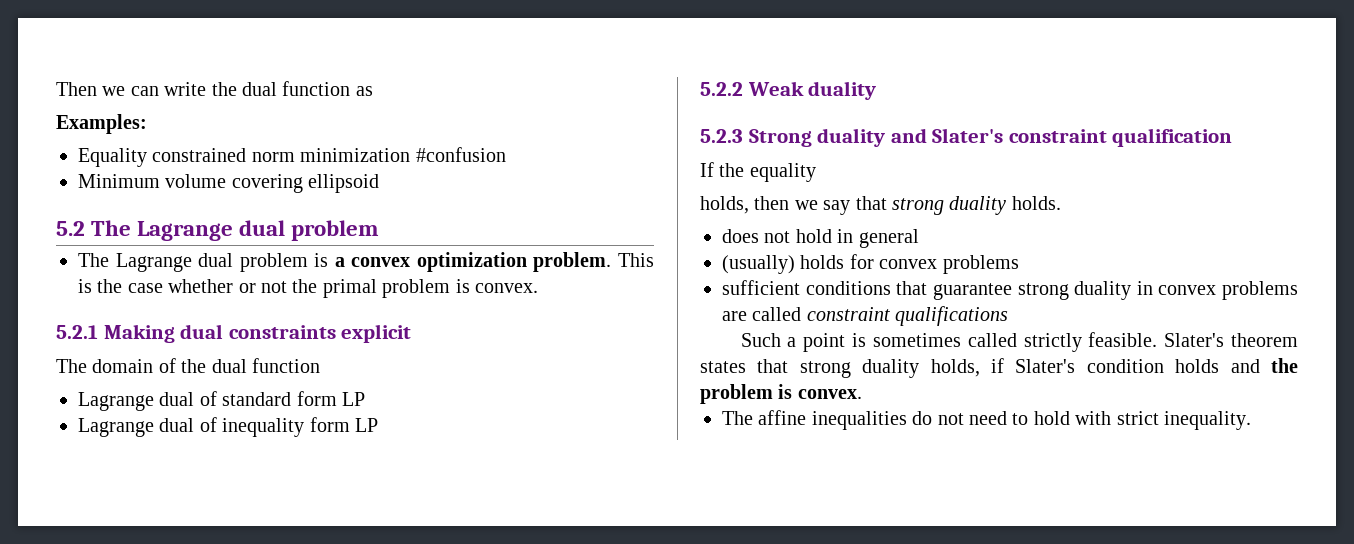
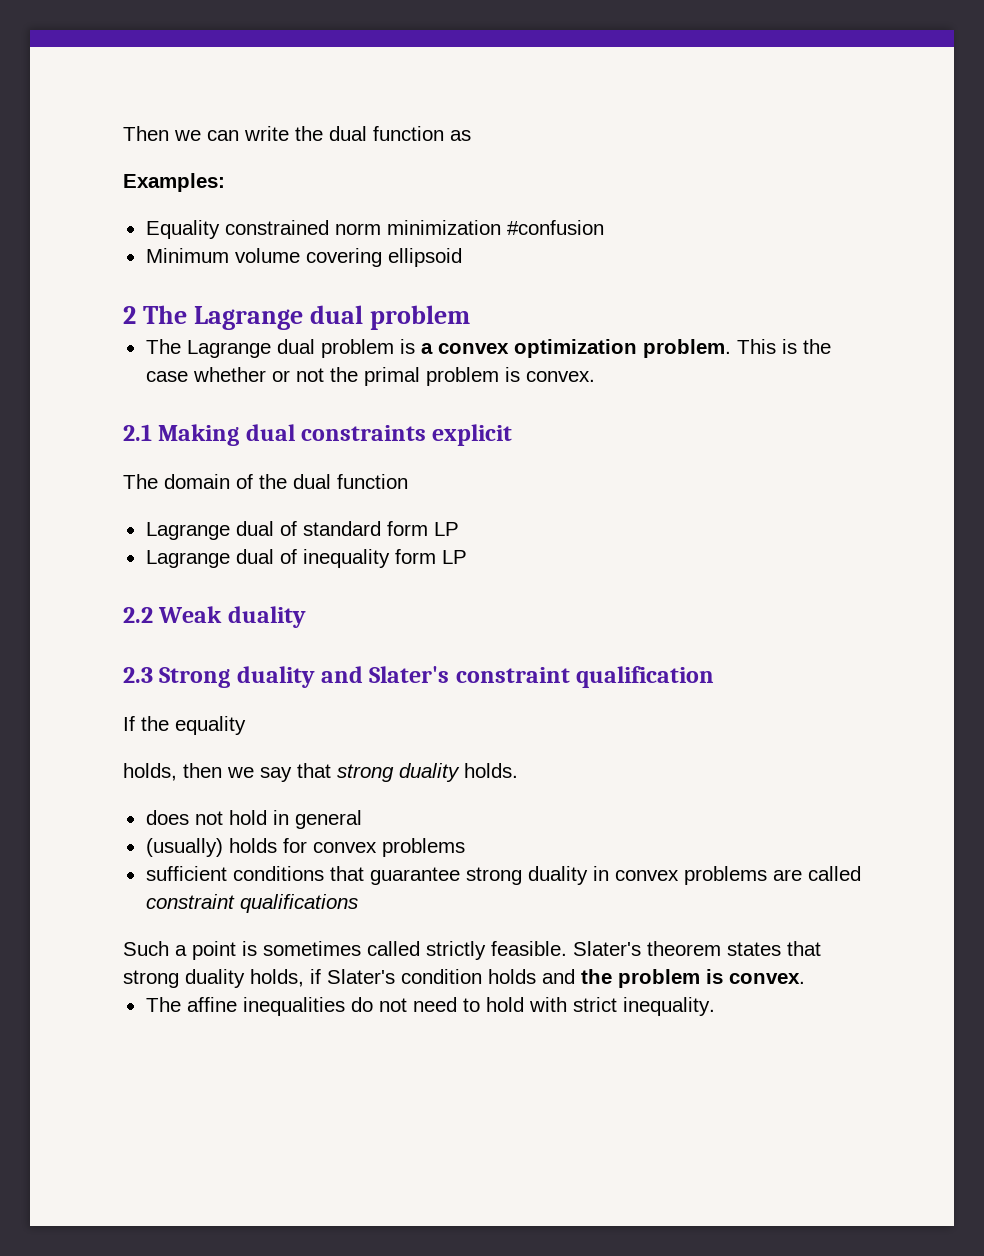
- 5.2 The Lagrange dual problem
+ 2 The Lagrange dual problem
- 5.2.1 Making dual constraints explicit
+ 2.1 Making dual constraints explicit
- 5.2.2 Weak duality
+ 2.2 Weak duality
- 5.2.3 Strong duality and Slater's constraint qualification
+ 2.3 Strong duality and Slater's constraint qualification

